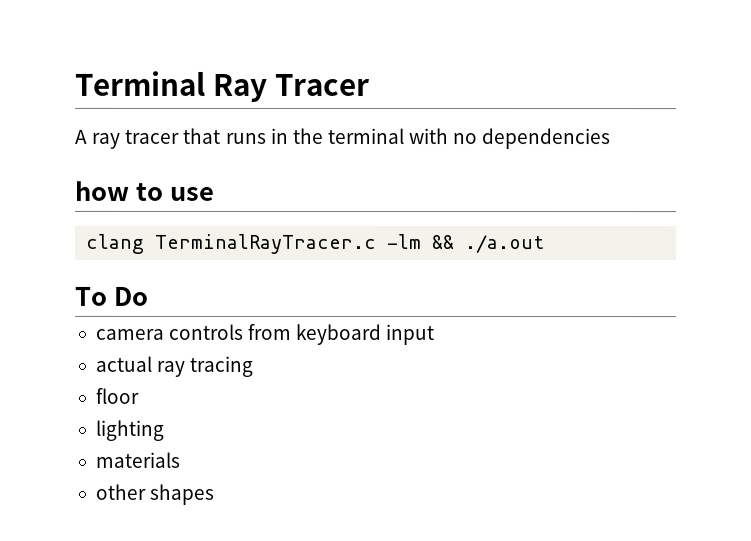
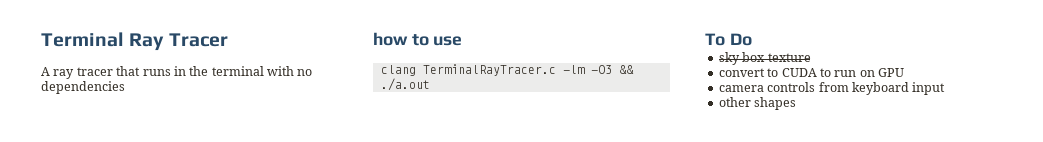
- clang TerminalRayTracer.c -lm && ./a.out
+ clang TerminalRayTracer.c -lm -O3 && ./a.out
+ sky box texture
+ convert to CUDA to run on GPU
- actual ray tracing
- floor
- lighting
- materials

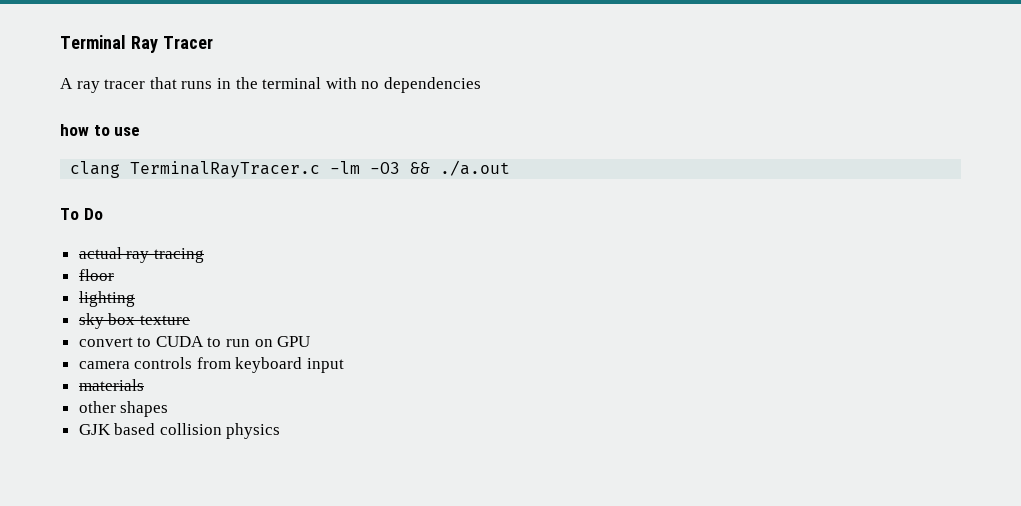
+ actual ray tracing
+ floor
+ lighting
+ materials
+ GJK based collision physics

